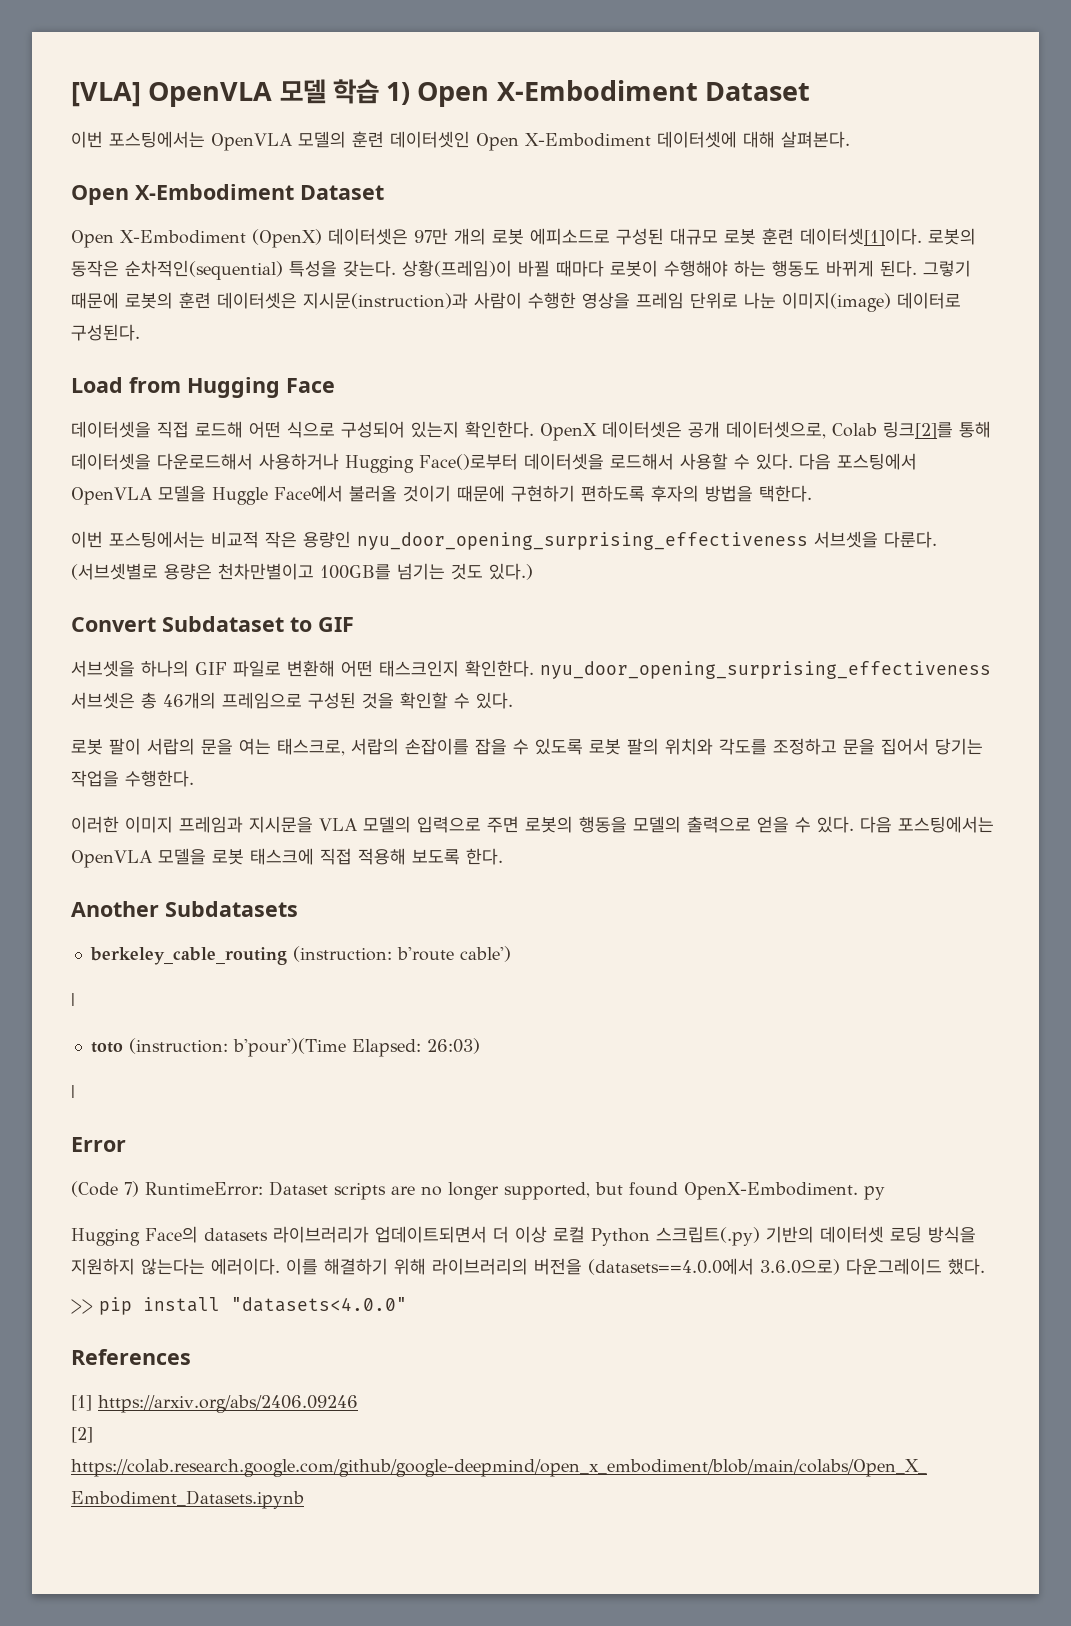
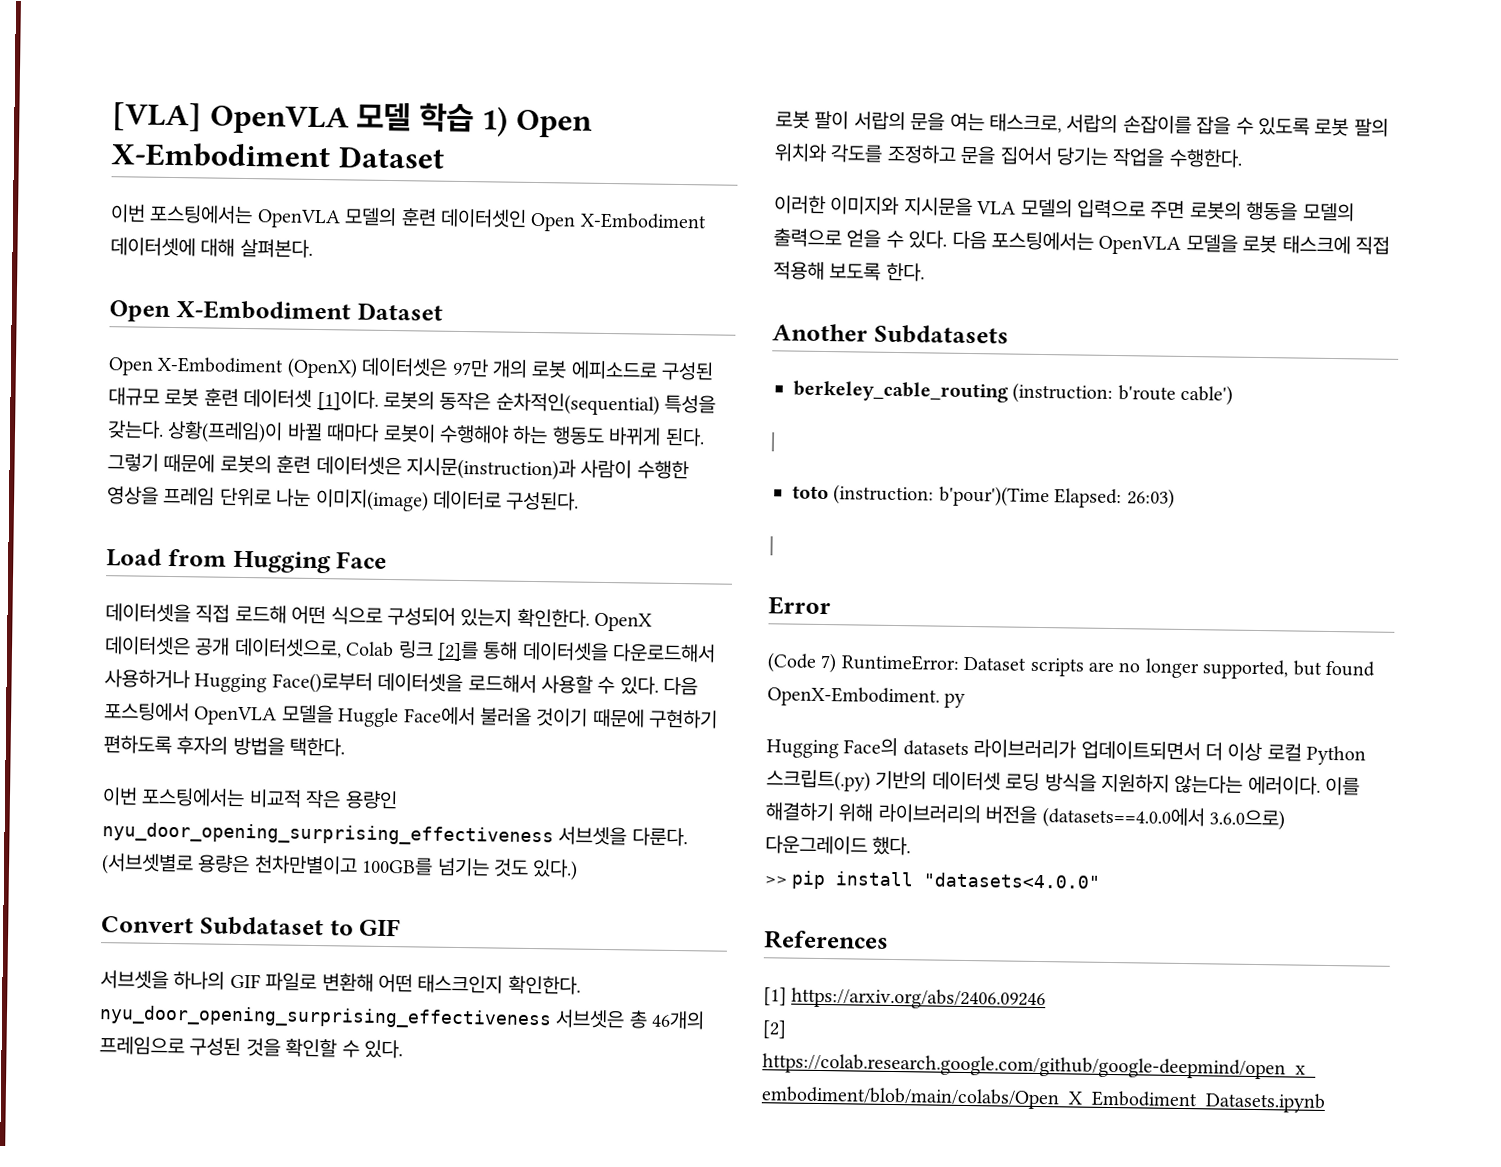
- Open X-Embodiment (OpenX) 데이터셋은 97만 개의 로봇 에피소드로 구성된 대규모 로봇 훈련 데이터셋[1]이다.
+ Open X-Embodiment (OpenX) 데이터셋은 97만 개의 로봇 에피소드로 구성된 대규모 로봇 훈련 데이터셋 [1]이다.
- OpenX 데이터셋은 공개 데이터셋으로, Colab 링크[2]를 통해 데이터셋을 다운로드해서 사용하거나 Hugging Face()로부터 데이터셋을 로드해서 사용할 수 있다.
+ OpenX 데이터셋은 공개 데이터셋으로, Colab 링크 [2]를 통해 데이터셋을 다운로드해서 사용하거나 Hugging Face()로부터 데이터셋을 로드해서 사용할 수 있다.
- 이러한 이미지 프레임과 지시문을 VLA 모델의 입력으로 주면 로봇의 행동을 모델의 출력으로 얻을 수 있다.
+ 이러한 이미지와 지시문을 VLA 모델의 입력으로 주면 로봇의 행동을 모델의 출력으로 얻을 수 있다.

